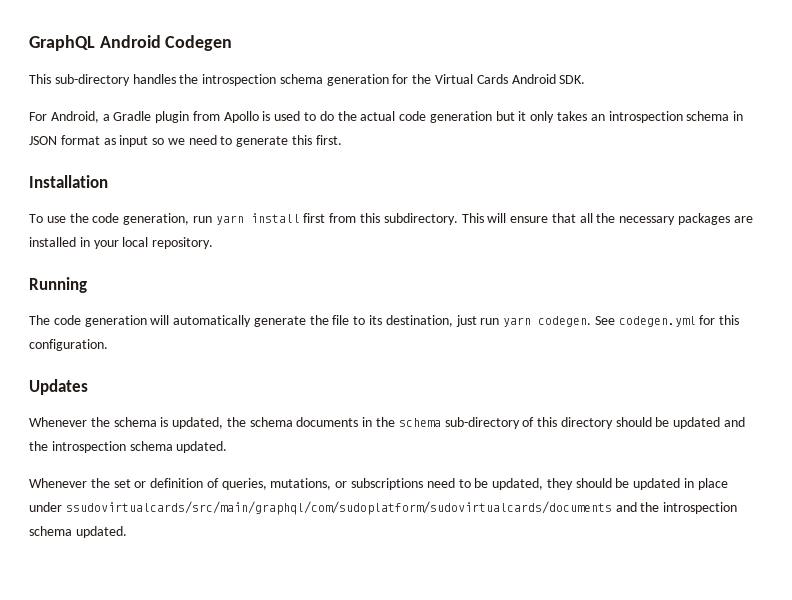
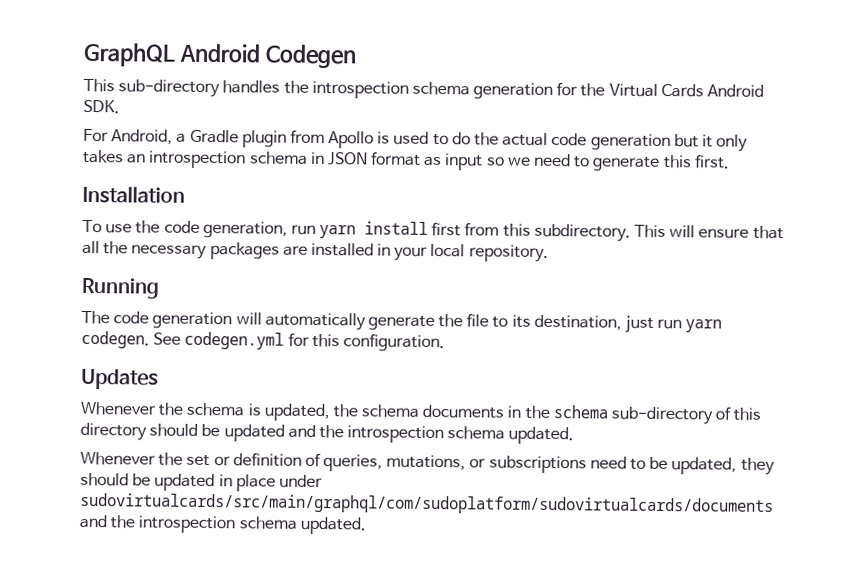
- Whenever the set or definition of queries, mutations, or subscriptions need to be updated, they should be updated in place under ssudovirtualcards/src/main/graphql/com/sudoplatform/sudovirtualcards/documents and the introspection schema updated.
+ Whenever the set or definition of queries, mutations, or subscriptions need to be updated, they should be updated in place under sudovirtualcards/src/main/graphql/com/sudoplatform/sudovirtualcards/documents and the introspection schema updated.

